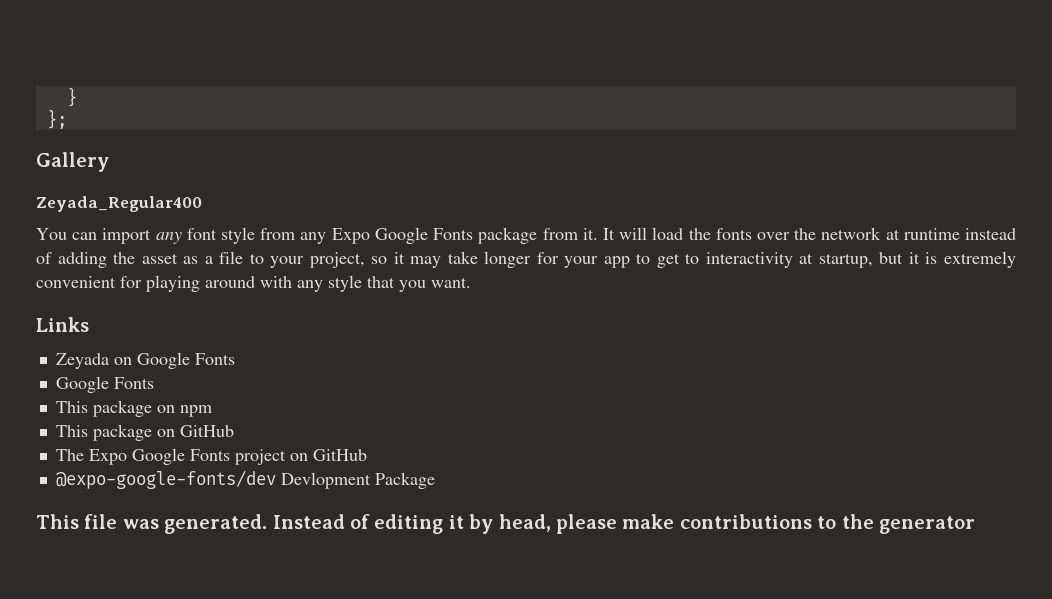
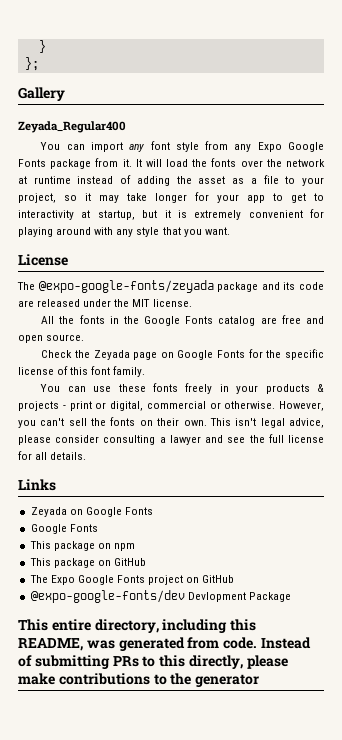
+ License
+ The @expo-google-fonts/zeyada package and its code are released under the MIT license.
+ All the fonts in the Google Fonts catalog are free and open source.
+ Check the Zeyada page on Google Fonts for the specific license of this font family.
+ You can use these fonts freely in your products & projects - print or digital, commercial or otherwise. However, you can't sell the fonts on their own. This isn't legal advice, please consider consulting a lawyer and see the full license for all details.
- This file was generated. Instead of editing it by head, please make contributions to the generator
+ This entire directory, including this README, was generated from code. Instead of submitting PRs to this directly, please make contributions to the generator

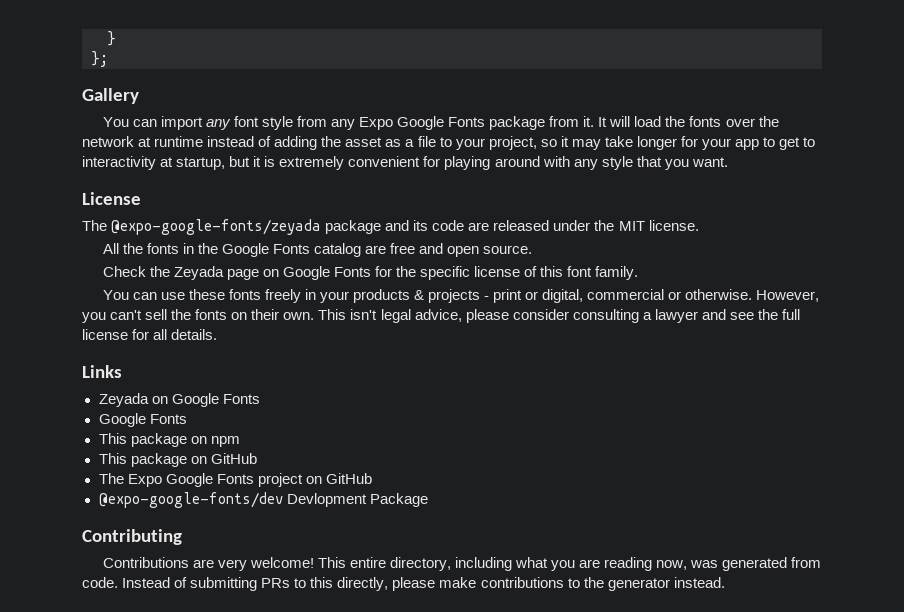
- Zeyada_Regular400
- This entire directory, including this README, was generated from code.
+ Contributing
+ Contributions are very welcome! This entire directory, including what you are reading now, was generated from code.
- Instead of submitting PRs to this directly, please make contributions to the generator
+ Instead of submitting PRs to this directly, please make contributions to the generator instead.

